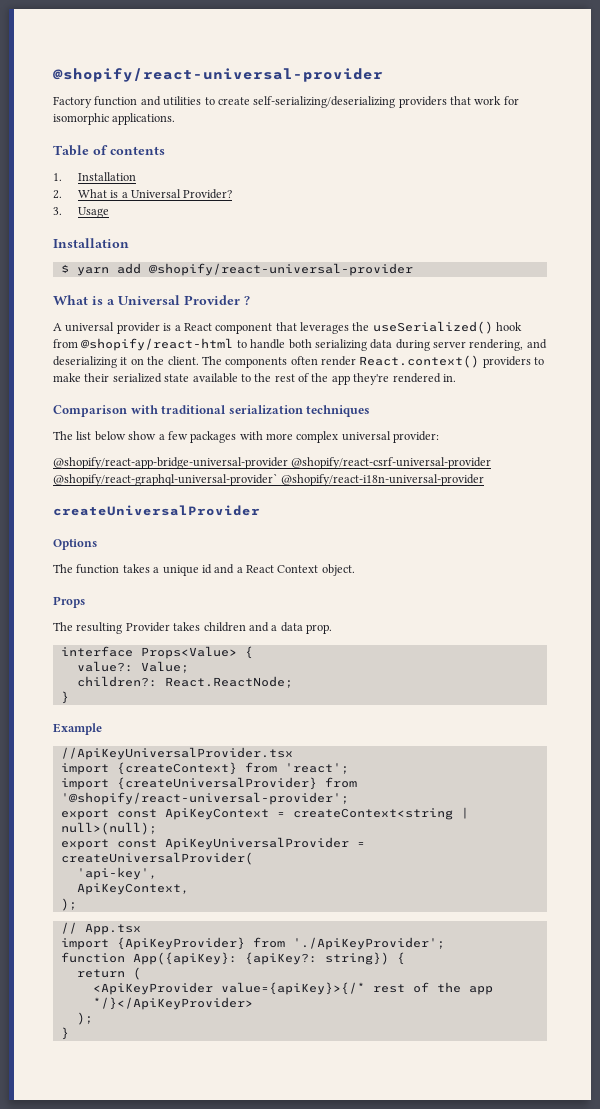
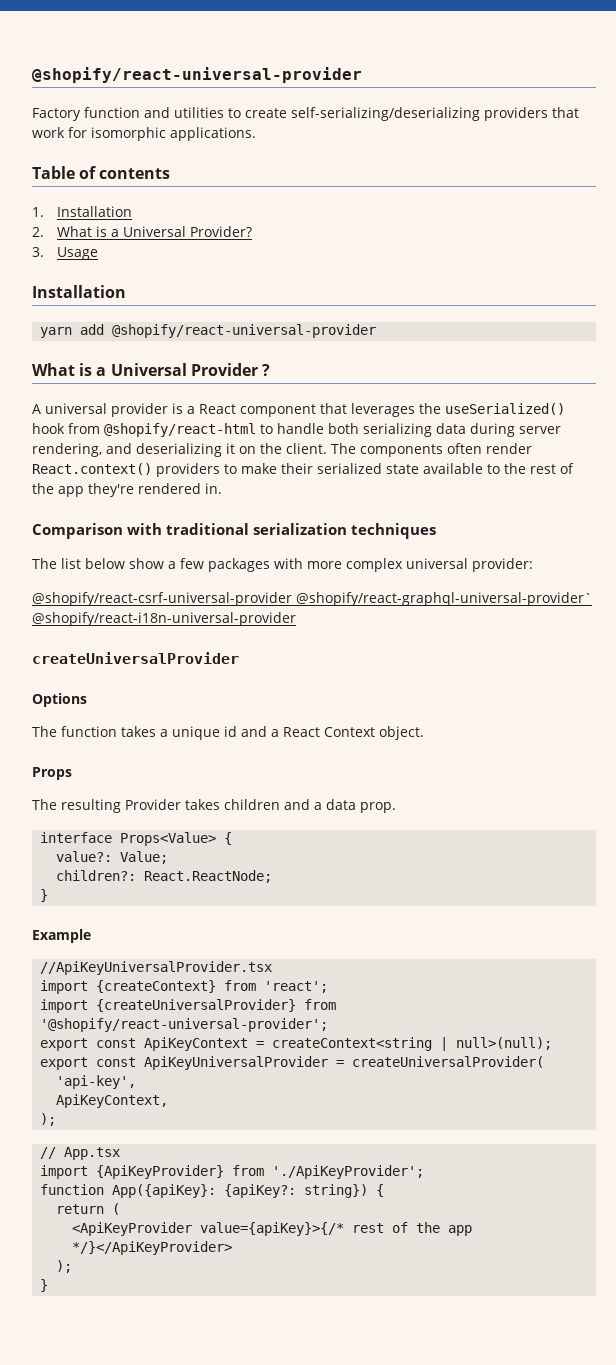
- $ yarn add @shopify/react-universal-provider
+ yarn add @shopify/react-universal-provider
- @shopify/react-app-bridge-universal-provider @shopify/react-csrf-universal-provider @shopify/react-graphql-universal-provider` @shopify/react-i18n-universal-provider
+ @shopify/react-csrf-universal-provider @shopify/react-graphql-universal-provider` @shopify/react-i18n-universal-provider

